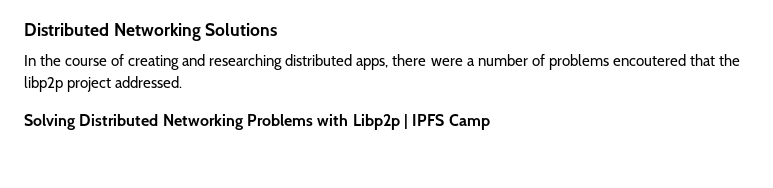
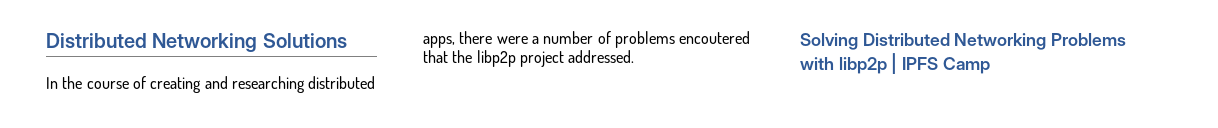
- Solving Distributed Networking Problems with Libp2p | IPFS Camp
+ Solving Distributed Networking Problems with libp2p | IPFS Camp

